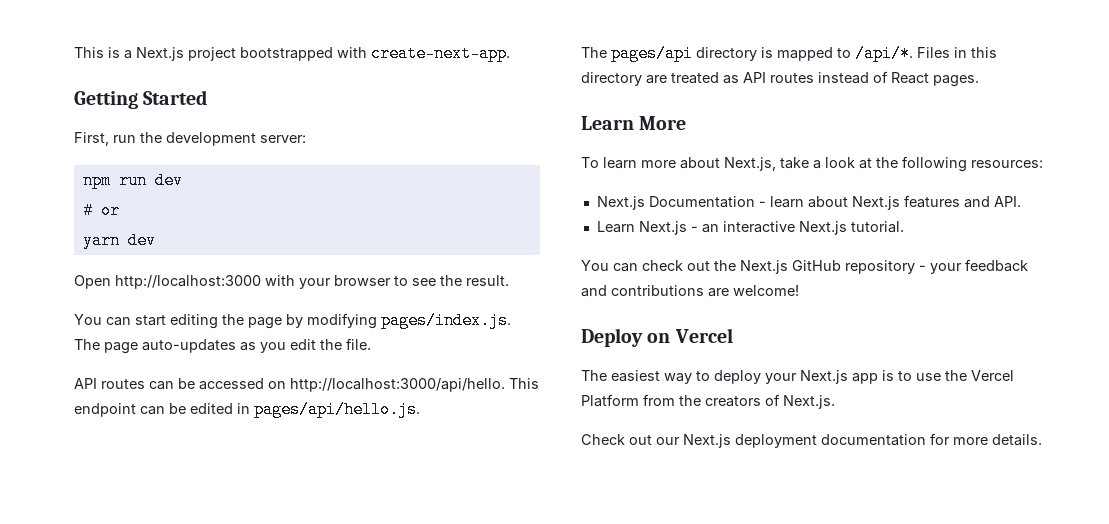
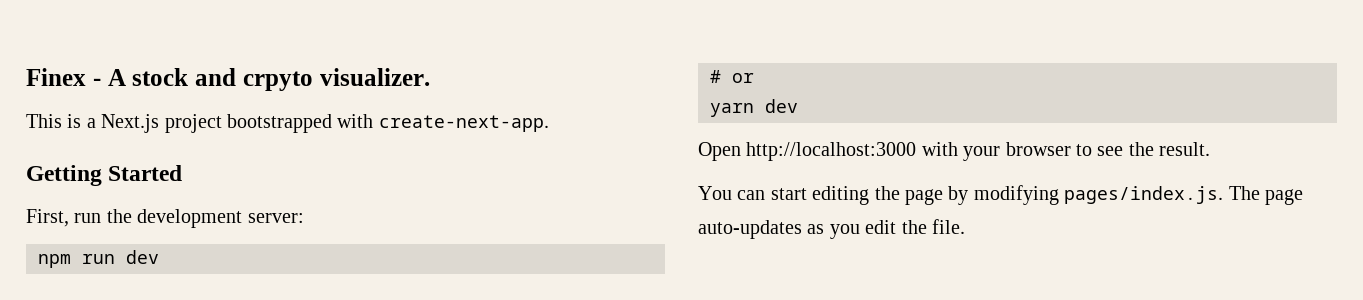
+ Finex - A stock and crpyto visualizer.
- API routes can be accessed on http://localhost:3000/api/hello. This endpoint can be edited in pages/api/hello.js.
- The pages/api directory is mapped to /api/*. Files in this directory are treated as API routes instead of React pages.
- Learn More
- To learn more about Next.js, take a look at the following resources:
- Next.js Documentation - learn about Next.js features and API.
- Learn Next.js - an interactive Next.js tutorial.
- You can check out the Next.js GitHub repository - your feedback and contributions are welcome!
- Deploy on Vercel
- The easiest way to deploy your Next.js app is to use the Vercel Platform from the creators of Next.js.
- Check out our Next.js deployment documentation for more details.

